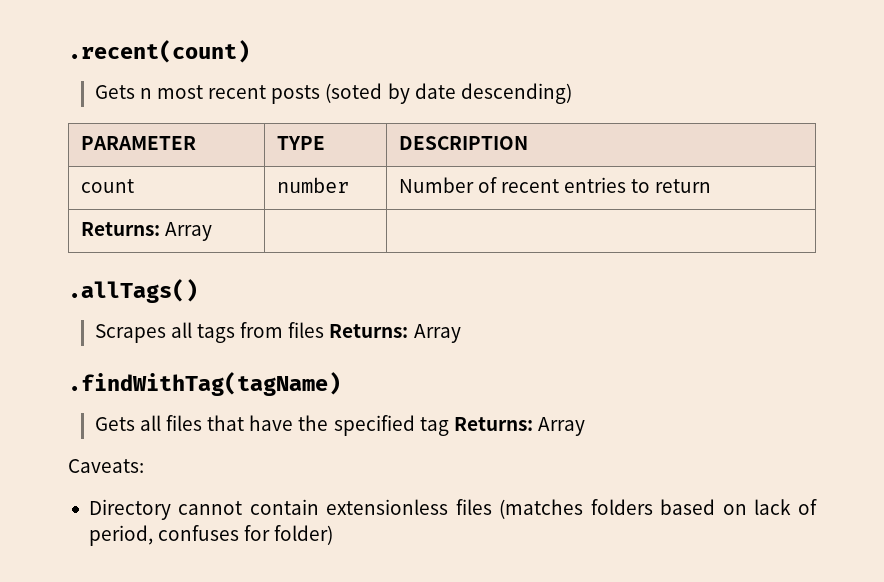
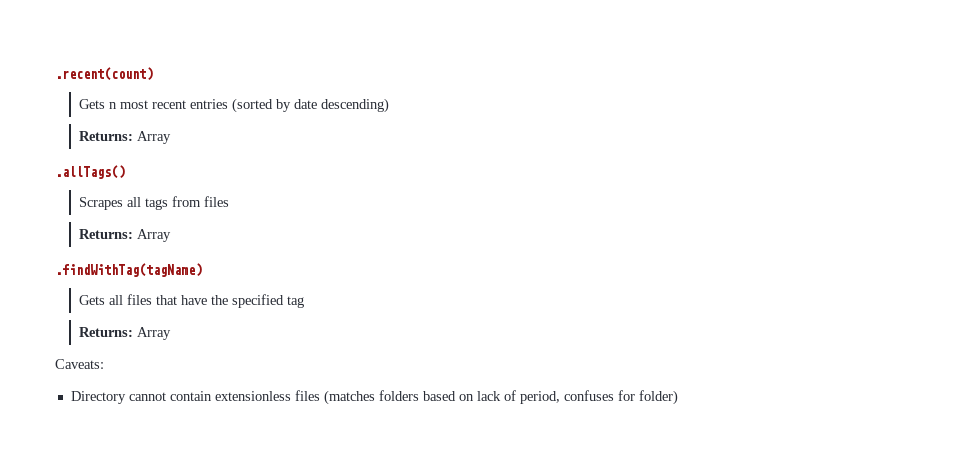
- Gets n most recent posts (soted by date descending)
- PARAMETER | TYPE | DESCRIPTION
- count | number | Number of recent entries to return
- Returns: Array | |
+ Gets n most recent entries (sorted by date descending)
+ Returns: Array
- Scrapes all tags from files Returns: Array
+ Scrapes all tags from files
+ Returns: Array
- Gets all files that have the specified tag Returns: Array
+ Gets all files that have the specified tag
+ Returns: Array

